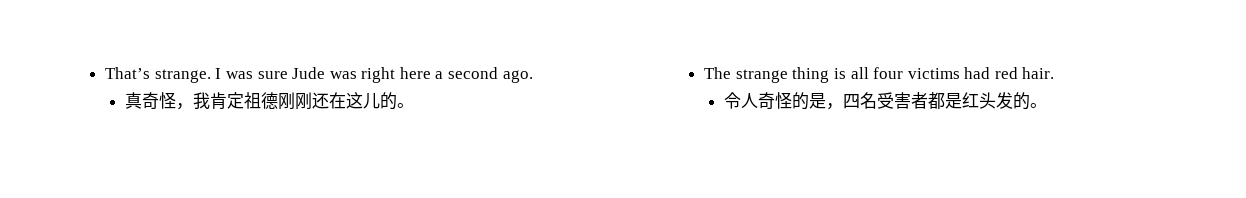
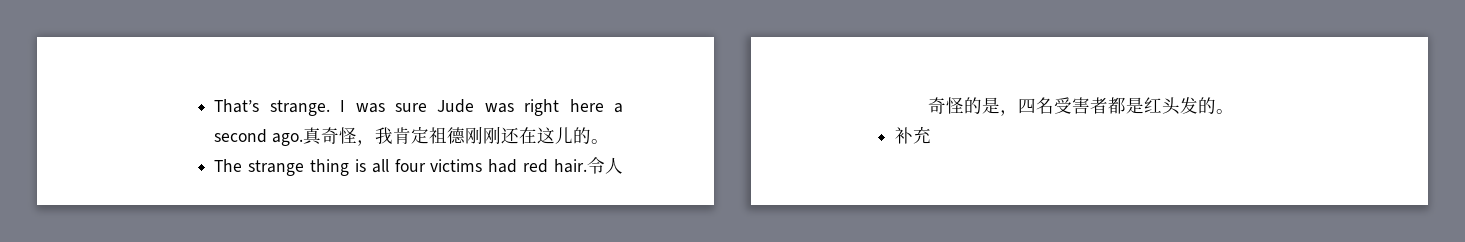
- I was sure Jude was right here a second ago.
- 真奇怪，我肯定祖德刚刚还在这儿的。
+ I was sure Jude was right here a second ago.真奇怪，我肯定祖德刚刚还在这儿的。
- The strange thing is all four victims had red hair.
- 令人奇怪的是，四名受害者都是红头发的。
+ The strange thing is all four victims had red hair.令人奇怪的是，四名受害者都是红头发的。
+ 补充

